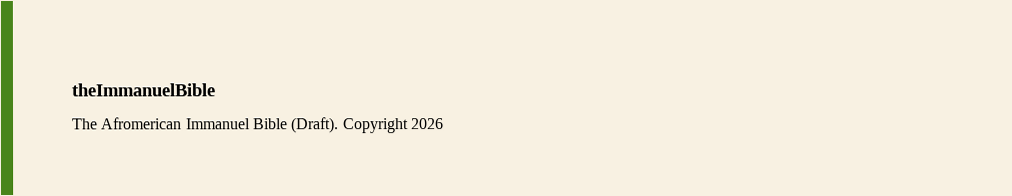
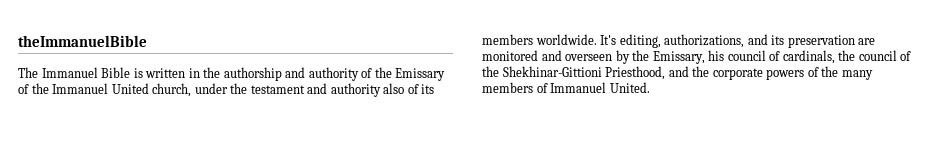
- The Afromerican Immanuel Bible (Draft). Copyright 2026
+ The Immanuel Bible is written in the authorship and authority of the Emissary of the Immanuel United church, under the testament and authority also of its members worldwide. It's editing, authorizations, and its preservation are monitored and overseen by the Emissary, his council of cardinals, the council of the Shekhinar-Gittioni Priesthood, and the corporate powers of the many members of Immanuel United.

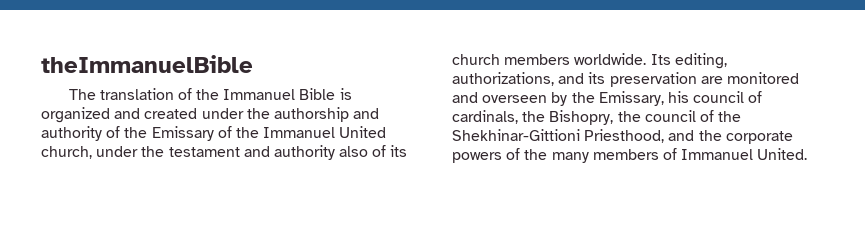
- The Immanuel Bible is written in the authorship and authority of the Emissary of the Immanuel United church, under the testament and authority also of its members worldwide.
+ The translation of the Immanuel Bible is organized and created under the authorship and authority of the Emissary of the Immanuel United church, under the testament and authority also of its church members worldwide.
- It's editing, authorizations, and its preservation are monitored and overseen by the Emissary, his council of cardinals, the council of the Shekhinar-Gittioni Priesthood, and the corporate powers of the many members of Immanuel United.
+ Its editing, authorizations, and its preservation are monitored and overseen by the Emissary, his council of cardinals, the Bishopry, the council of the Shekhinar-Gittioni Priesthood, and the corporate powers of the many members of Immanuel United.

